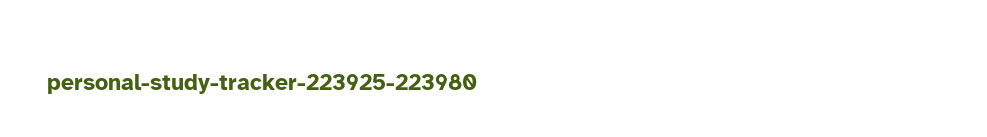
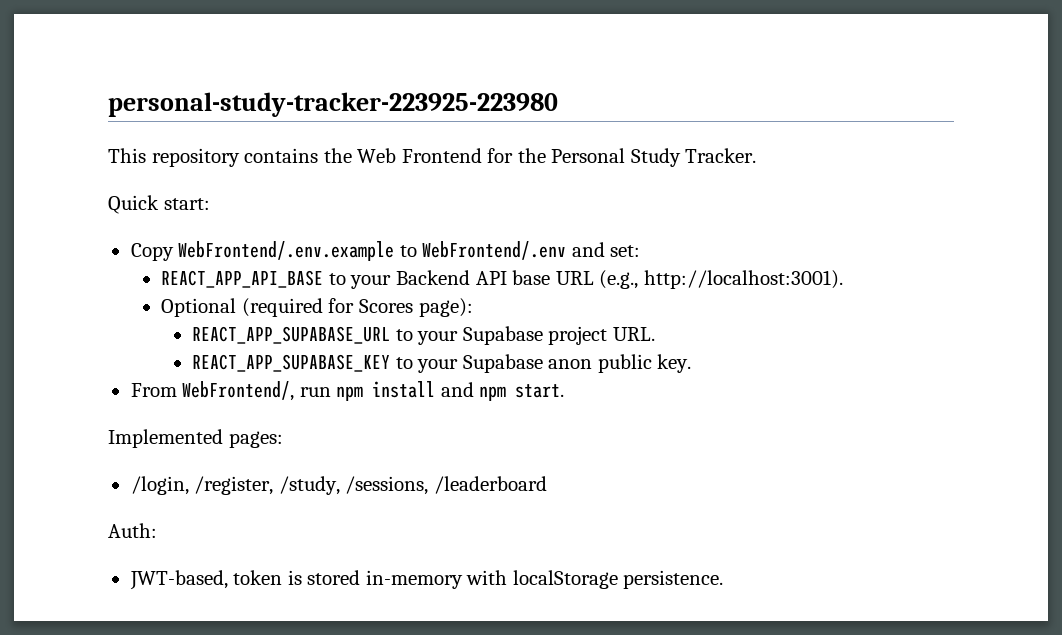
+ This repository contains the Web Frontend for the Personal Study Tracker.
+ Quick start:
+ Copy WebFrontend/.env.example to WebFrontend/.env and set:
+ REACT_APP_API_BASE to your Backend API base URL (e.g., http://localhost:3001).
+ Optional (required for Scores page):
+ REACT_APP_SUPABASE_URL to your Supabase project URL.
+ REACT_APP_SUPABASE_KEY to your Supabase anon public key.
+ From WebFrontend/, run npm install and npm start.
+ Implemented pages:
+ /login, /register, /study, /sessions, /leaderboard
+ Auth:
+ JWT-based, token is stored in-memory with localStorage persistence.

